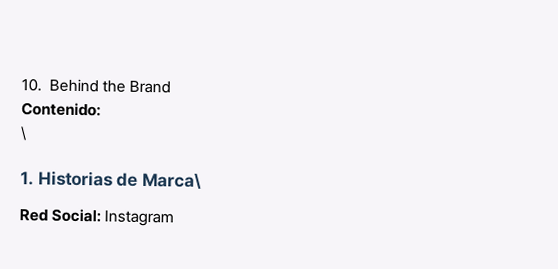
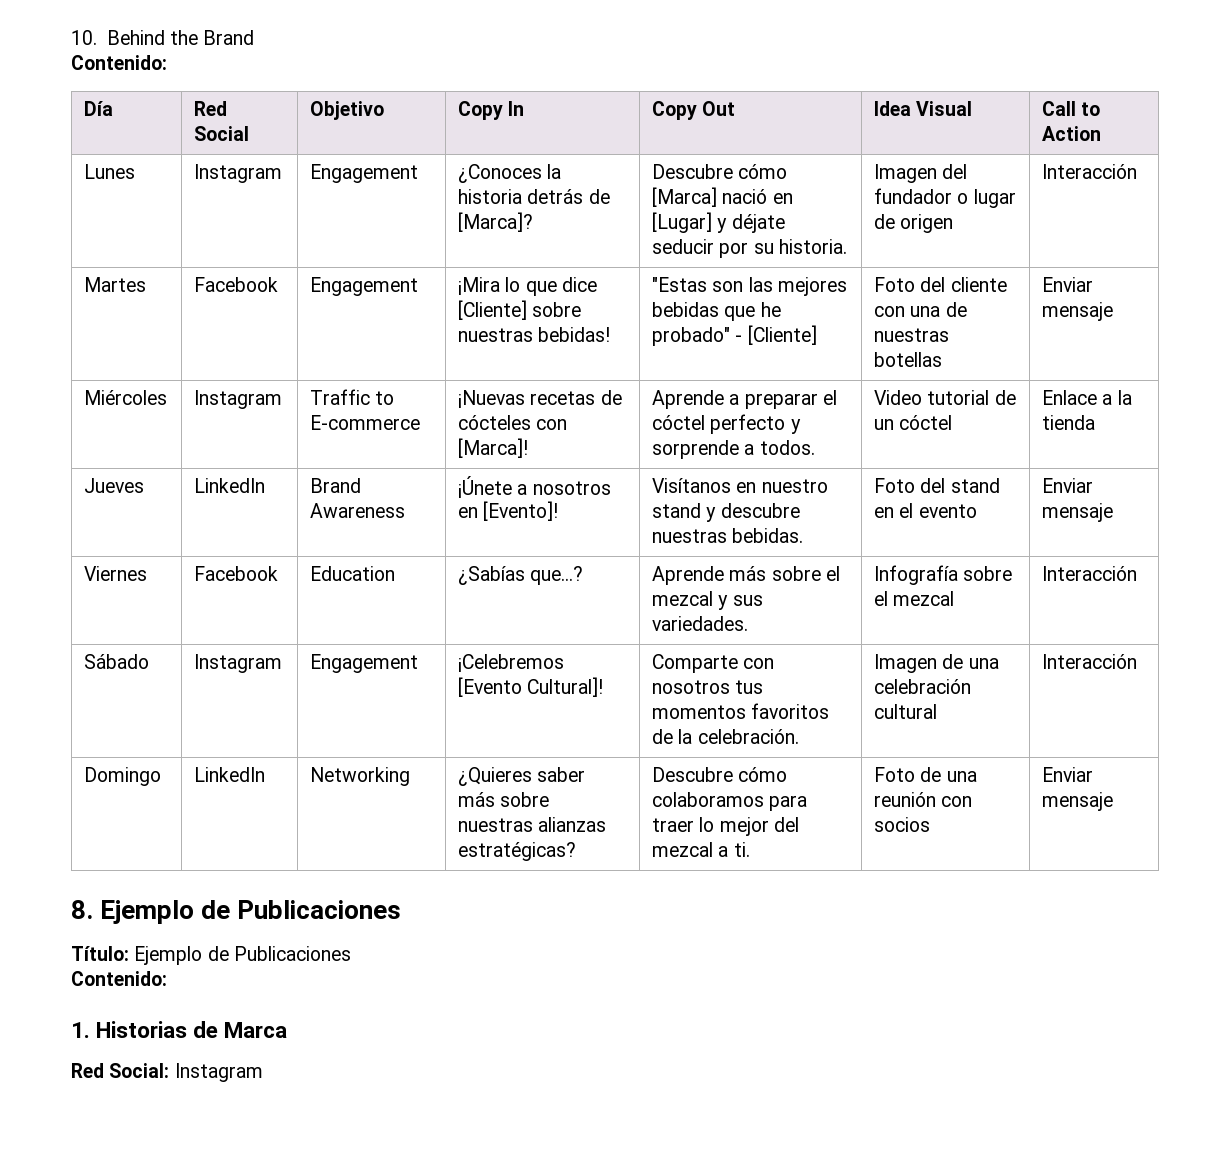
- \
+ Día | Red Social | Objetivo | Copy In | Copy Out | Idea Visual | Call to Action
+ Lunes | Instagram | Engagement | ¿Conoces la historia detrás de [Marca]? | Descubre cómo [Marca] nació en [Lugar] y déjate seducir por su historia. | Imagen del fundador o lugar de origen | Interacción
+ Martes | Facebook | Engagement | ¡Mira lo que dice [Cliente] sobre nuestras bebidas! | "Estas son las mejores bebidas que he probado" - [Cliente] | Foto del cliente con una de nuestras botellas | Enviar mensaje
+ Miércoles | Instagram | Traffic to E-commerce | ¡Nuevas recetas de cócteles con [Marca]! | Aprende a preparar el cóctel perfecto y sorprende a todos. | Video tutorial de un cóctel | Enlace a la tienda
+ Jueves | LinkedIn | Brand Awareness | ¡Únete a nosotros en [Evento]! | Visítanos en nuestro stand y descubre nuestras bebidas. | Foto del stand en el evento | Enviar mensaje
+ Viernes | Facebook | Education | ¿Sabías que...? | Aprende más sobre el mezcal y sus variedades. | Infografía sobre el mezcal | Interacción
+ Sábado | Instagram | Engagement | ¡Celebremos [Evento Cultural]! | Comparte con nosotros tus momentos favoritos de la celebración. | Imagen de una celebración cultural | Interacción
+ Domingo | LinkedIn | Networking | ¿Quieres saber más sobre nuestras alianzas estratégicas? | Descubre cómo colaboramos para traer lo mejor del mezcal a ti. | Foto de una reunión con socios | Enviar mensaje
+ 8. Ejemplo de Publicaciones
+ Título: Ejemplo de Publicaciones
+ Contenido:
- 1. Historias de Marca\
+ 1. Historias de Marca

